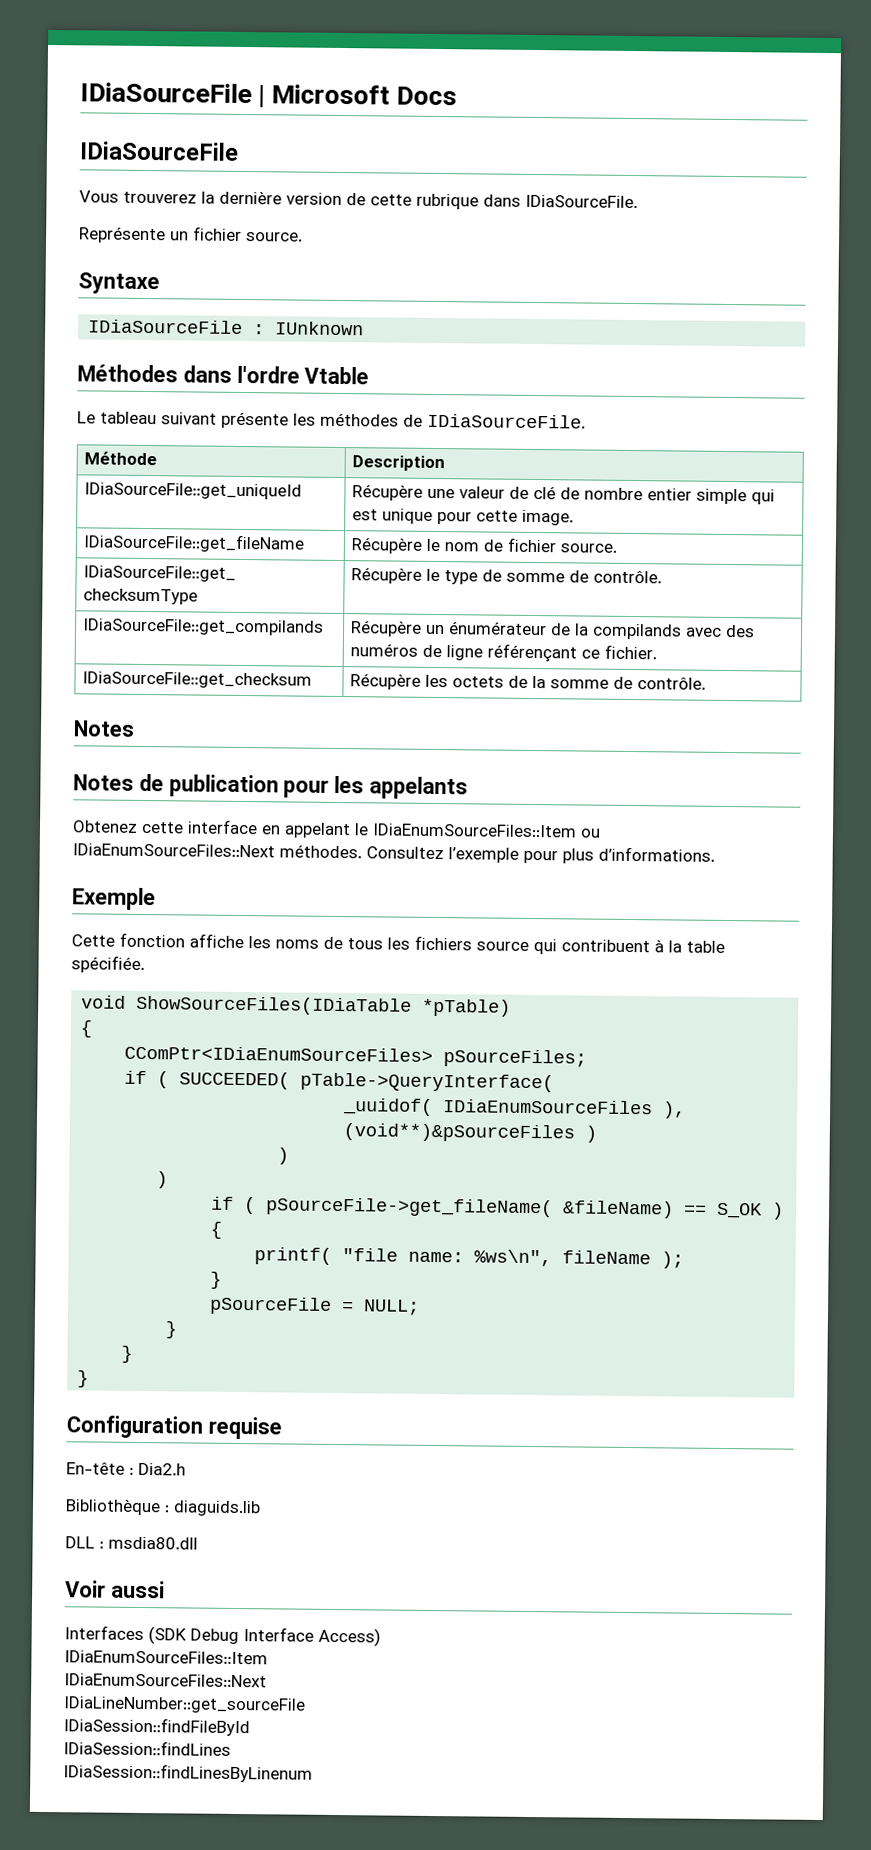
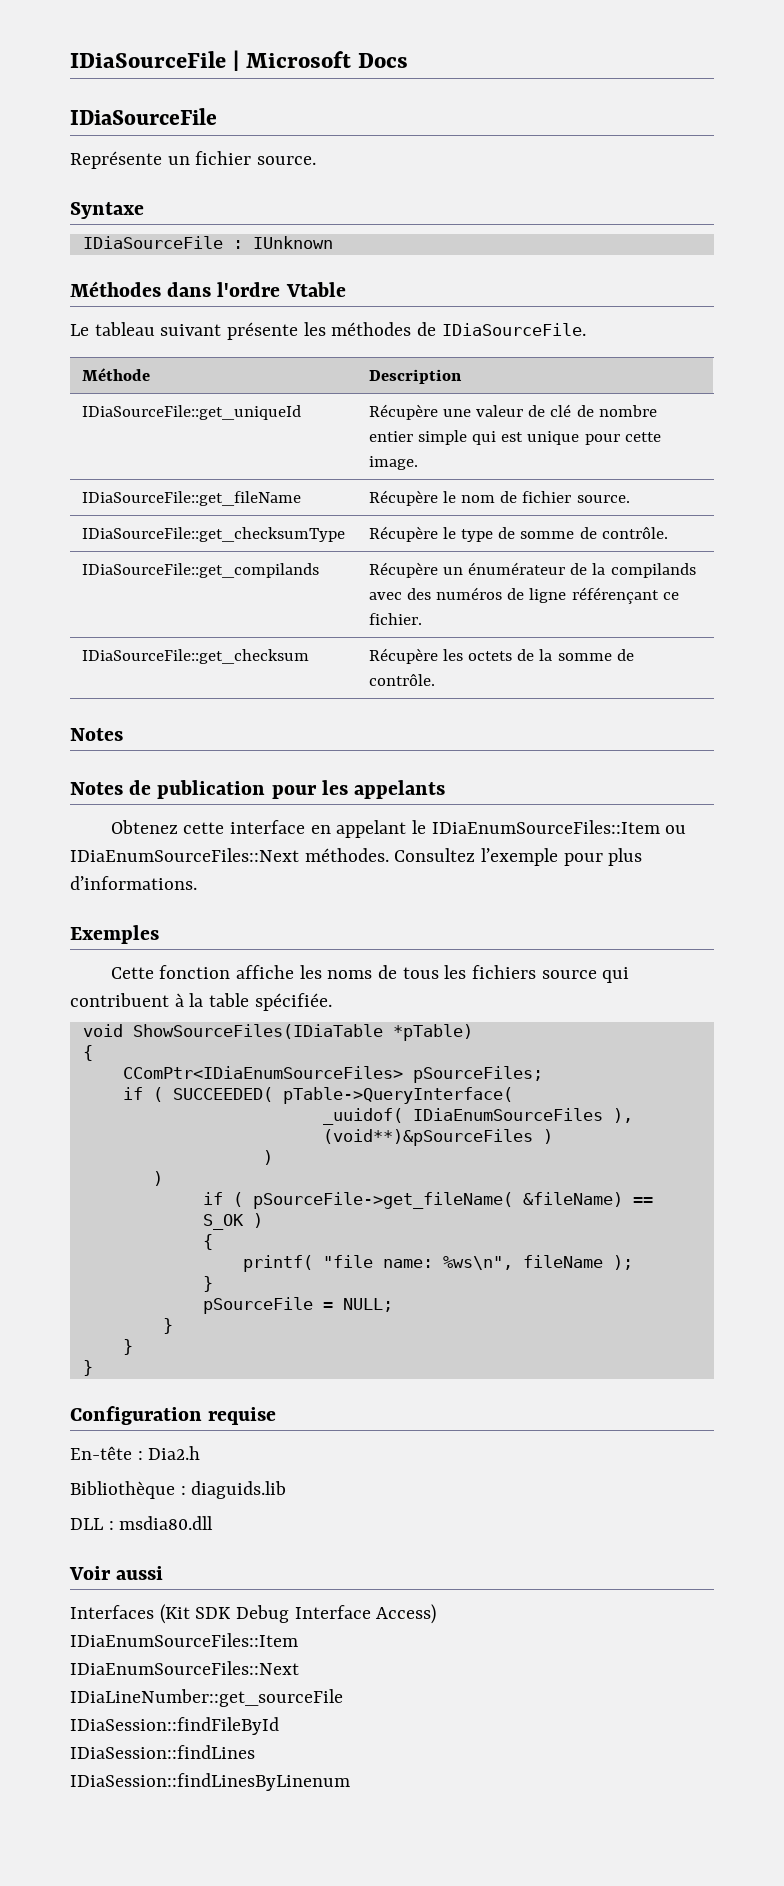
- Vous trouverez la dernière version de cette rubrique dans IDiaSourceFile.
- Exemple
+ Exemples
- Interfaces (SDK Debug Interface Access)
+ Interfaces (Kit SDK Debug Interface Access)

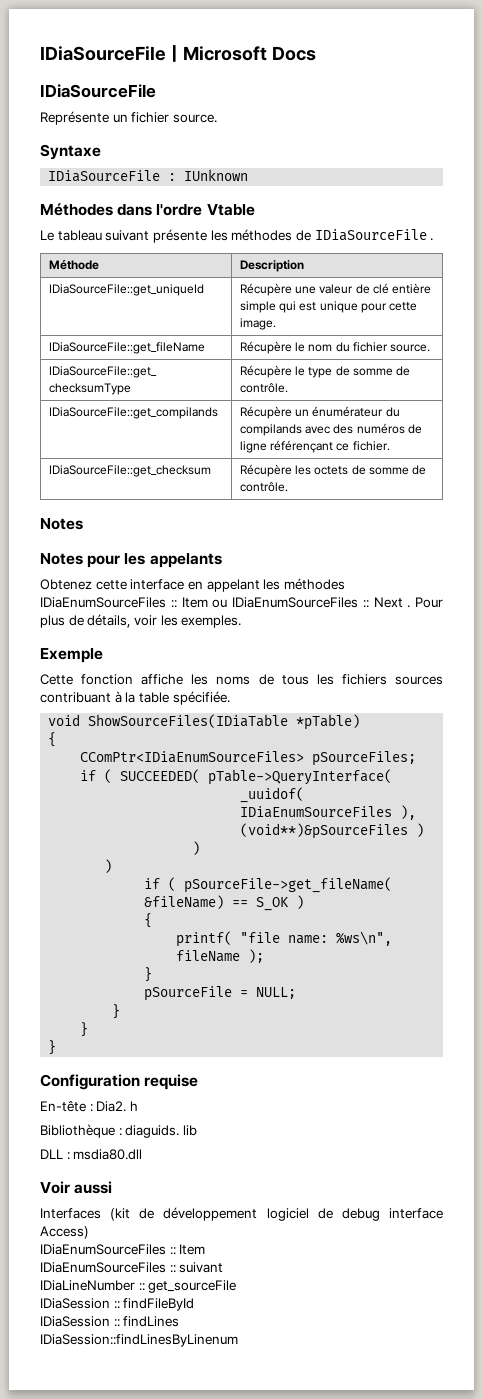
- Le tableau suivant présente les méthodes de IDiaSourceFile.
+ Le tableau suivant présente les méthodes de IDiaSourceFile .
- IDiaSourceFile::get_uniqueId | Récupère une valeur de clé de nombre entier simple qui est unique pour cette image.
+ IDiaSourceFile::get_uniqueId | Récupère une valeur de clé entière simple qui est unique pour cette image.
- IDiaSourceFile::get_fileName | Récupère le nom de fichier source.
+ IDiaSourceFile::get_fileName | Récupère le nom du fichier source.
- IDiaSourceFile::get_compilands | Récupère un énumérateur de la compilands avec des numéros de ligne référençant ce fichier.
+ IDiaSourceFile::get_compilands | Récupère un énumérateur du compilands avec des numéros de ligne référençant ce fichier.
- IDiaSourceFile::get_checksum | Récupère les octets de la somme de contrôle.
+ IDiaSourceFile::get_checksum | Récupère les octets de somme de contrôle.
- Notes de publication pour les appelants
+ Notes pour les appelants
- Obtenez cette interface en appelant le IDiaEnumSourceFiles::Item ou IDiaEnumSourceFiles::Next méthodes. Consultez l’exemple pour plus d’informations.
- Exemples
+ Obtenez cette interface en appelant les méthodes IDiaEnumSourceFiles :: Item ou IDiaEnumSourceFiles :: Next . Pour plus de détails, voir les exemples.
+ Exemple
- Cette fonction affiche les noms de tous les fichiers source qui contribuent à la table spécifiée.
+ Cette fonction affiche les noms de tous les fichiers sources contribuant à la table spécifiée.
- En-tête : Dia2.h
+ En-tête : Dia2. h
- Bibliothèque : diaguids.lib
+ Bibliothèque : diaguids. lib
- Interfaces (Kit SDK Debug Interface Access)
- IDiaEnumSourceFiles::Item
- IDiaEnumSourceFiles::Next
- IDiaLineNumber::get_sourceFile
- IDiaSession::findFileById
- IDiaSession::findLines
+ Interfaces (kit de développement logiciel de debug interface Access)
+ IDiaEnumSourceFiles :: Item
+ IDiaEnumSourceFiles :: suivant
+ IDiaLineNumber :: get_sourceFile
+ IDiaSession :: findFileById
+ IDiaSession :: findLines

